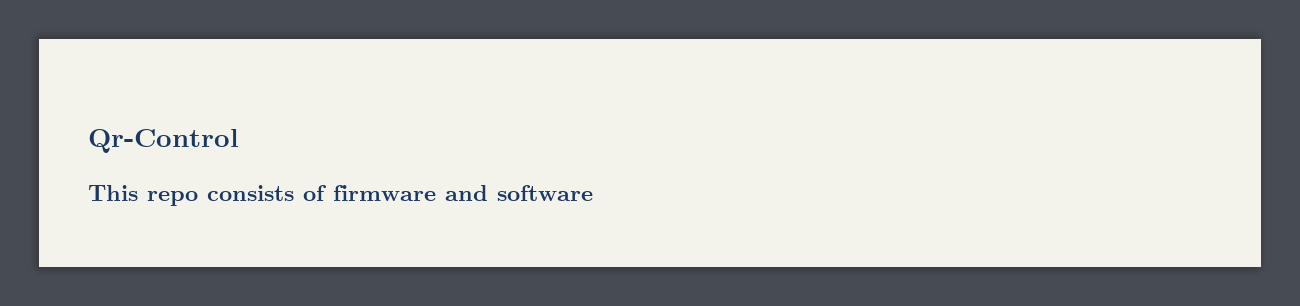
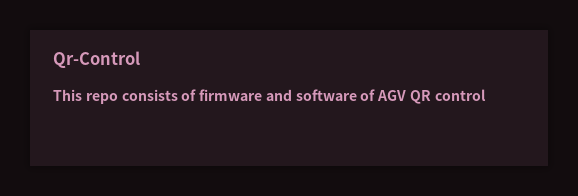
- This repo consists of firmware and software
+ This repo consists of firmware and software of AGV QR control

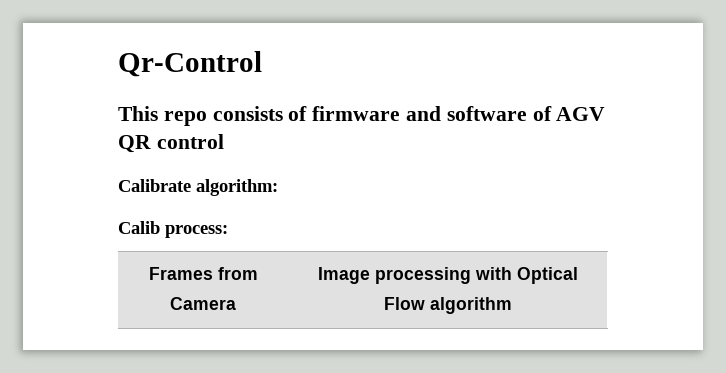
+ Calibrate algorithm:
+ Calib process:
+ Frames from Camera | Image processing with Optical Flow algorithm

